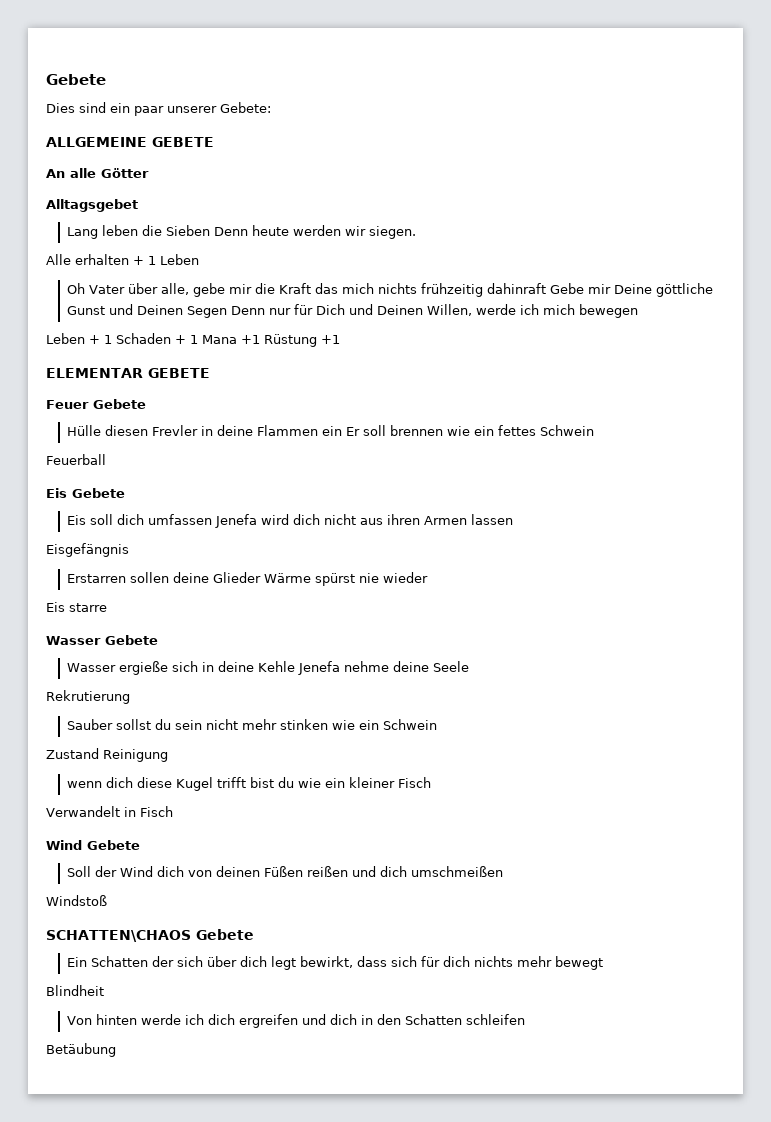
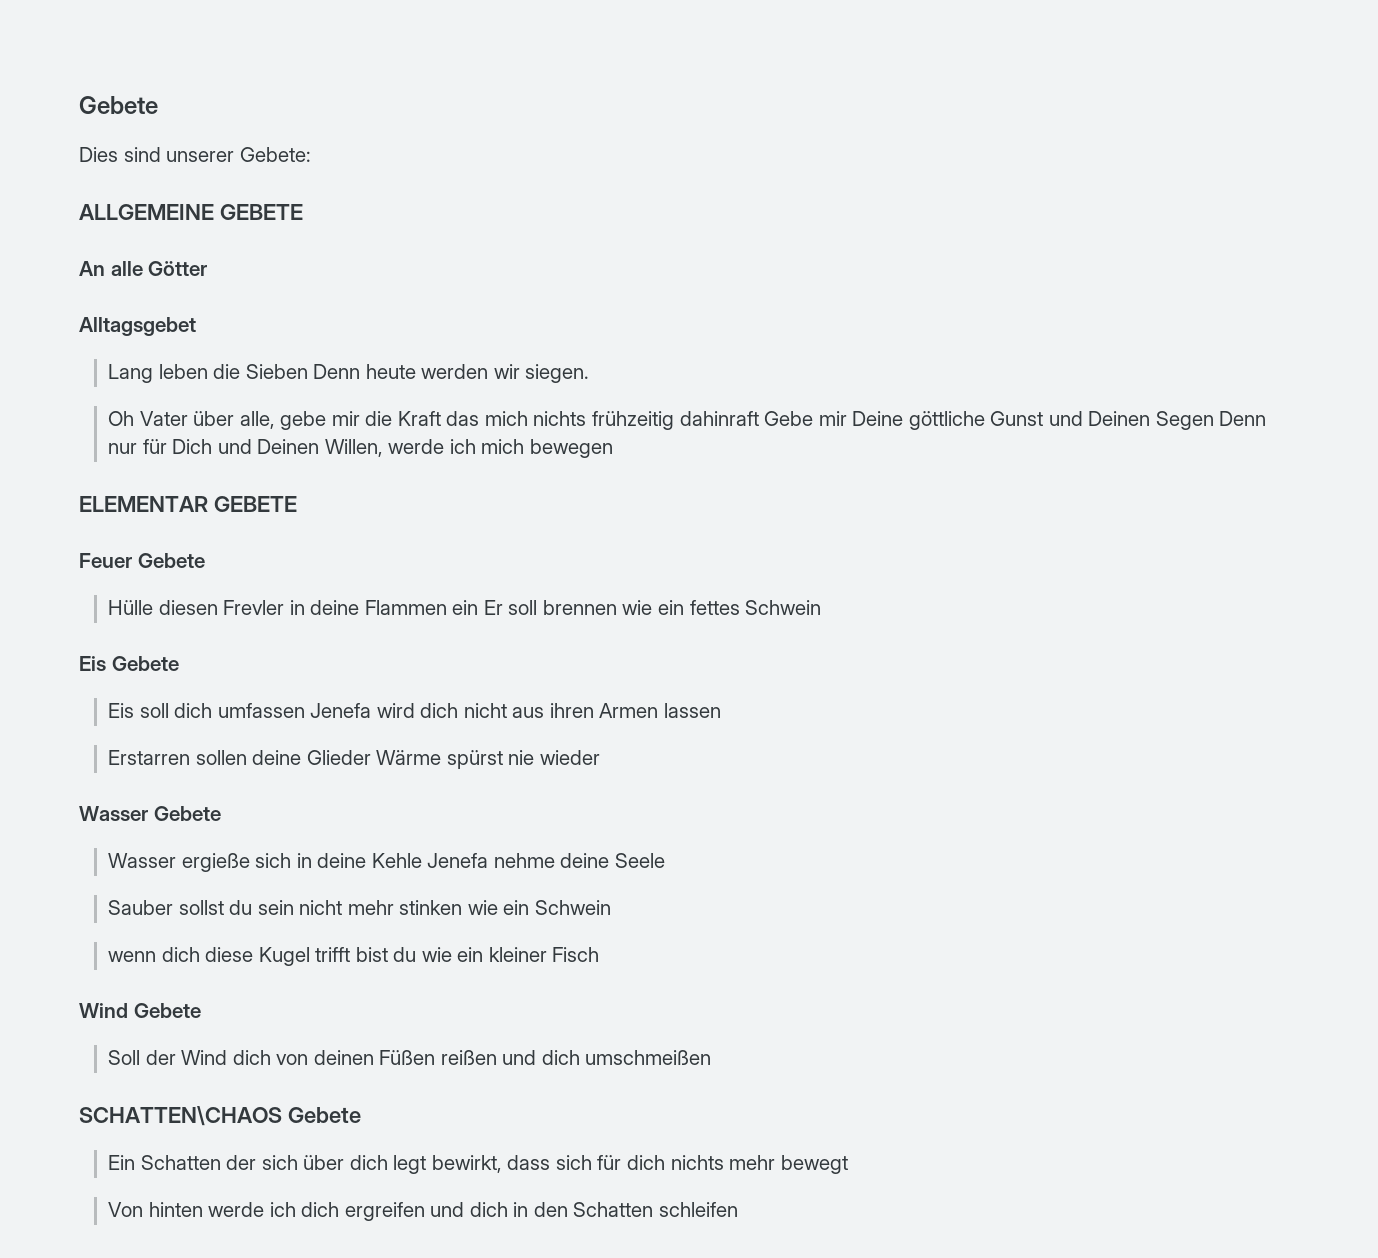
- Dies sind ein paar unserer Gebete:
+ Dies sind unserer Gebete:
- Alle erhalten + 1 Leben
- Leben + 1 Schaden + 1 Mana +1 Rüstung +1
- Feuerball
- Eisgefängnis
- Eis starre
- Rekrutierung
- Zustand Reinigung
- Verwandelt in Fisch
- Windstoß
- Blindheit
- Betäubung

